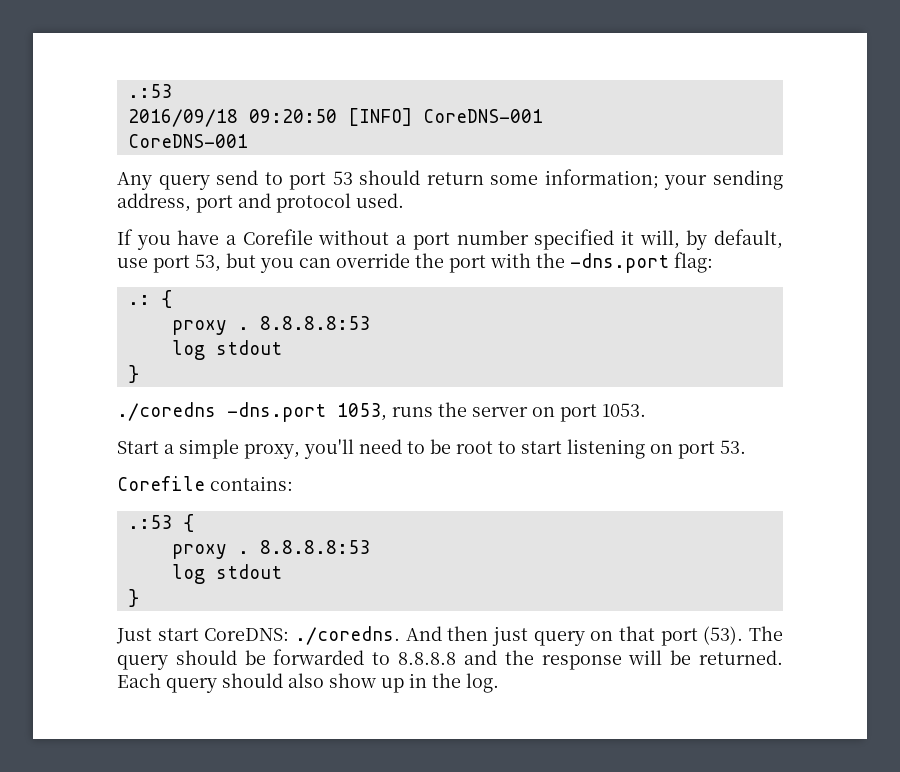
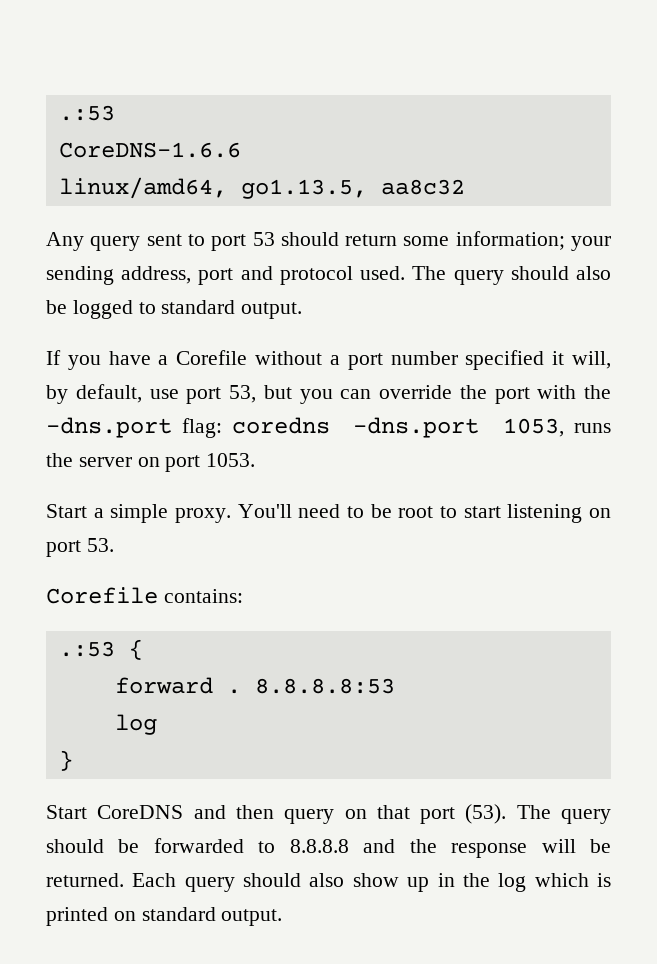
- 2016/09/18 09:20:50 [INFO] CoreDNS-001
- CoreDNS-001
+ CoreDNS-1.6.6
+ linux/amd64, go1.13.5, aa8c32
- Any query send to port 53 should return some information; your sending address, port and protocol used.
+ Any query sent to port 53 should return some information; your sending address, port and protocol used. The query should also be logged to standard output.
- If you have a Corefile without a port number specified it will, by default, use port 53, but you can override the port with the -dns.port flag:
- .: {
- proxy . 8.8.8.8:53
- log stdout
- }
- ./coredns -dns.port 1053, runs the server on port 1053.
+ If you have a Corefile without a port number specified it will, by default, use port 53, but you can override the port with the -dns.port flag: coredns -dns.port 1053, runs the server on port 1053.
- Start a simple proxy, you'll need to be root to start listening on port 53.
+ Start a simple proxy. You'll need to be root to start listening on port 53.
  .:53 {
- proxy . 8.8.8.8:53
- log stdout
+ forward . 8.8.8.8:53
+ log
  }
- Just start CoreDNS: ./coredns. And then just query on that port (53).
+ Start CoreDNS and then query on that port (53).
- Each query should also show up in the log.
+ Each query should also show up in the log which is printed on standard output.

